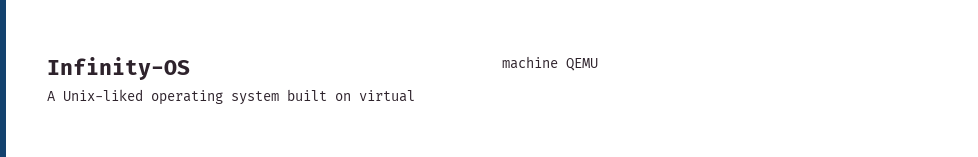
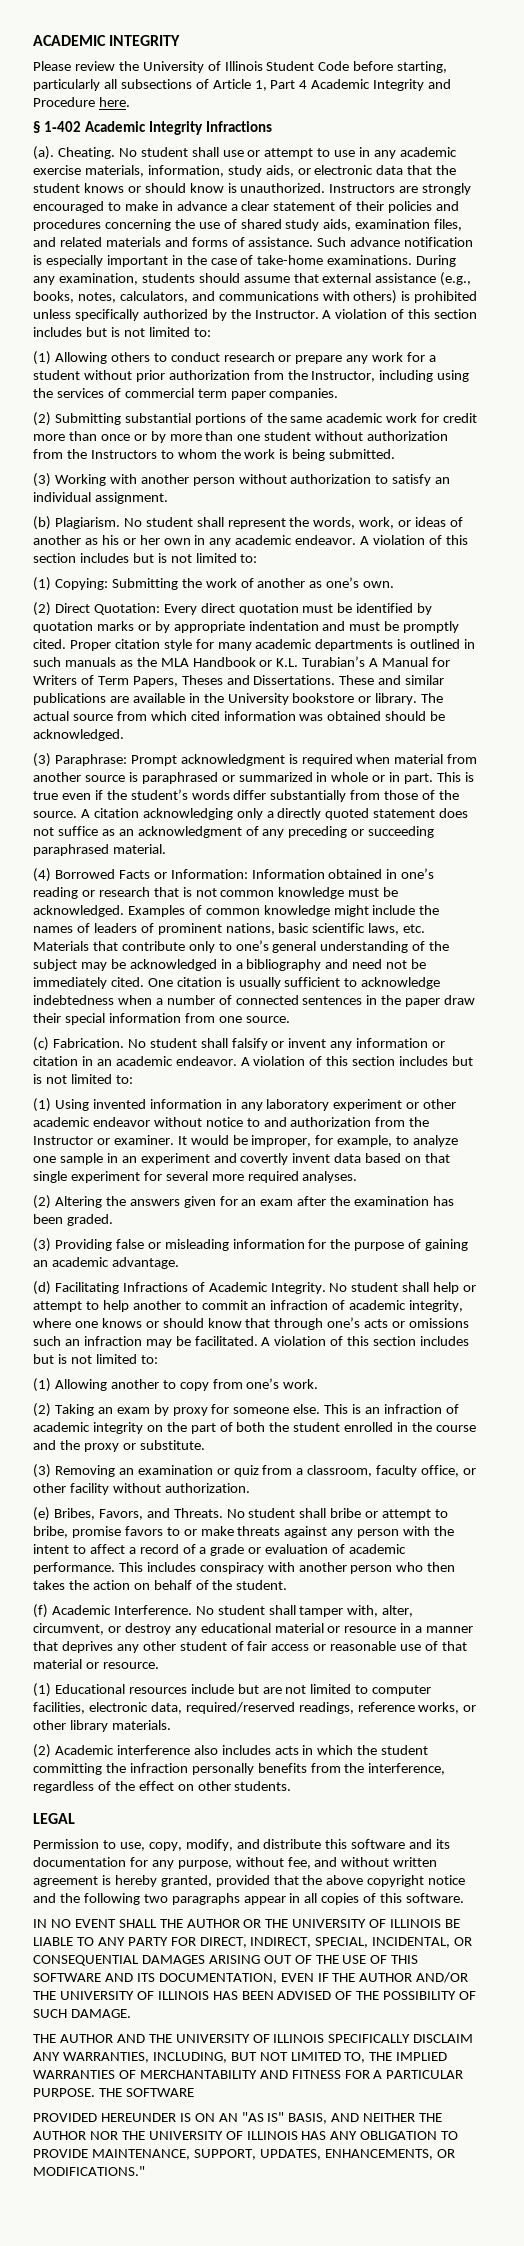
- Infinity-OS
- A Unix-liked operating system built on virtual machine QEMU
+ ACADEMIC INTEGRITY
+ Please review the University of Illinois Student Code before starting, particularly all subsections of Article 1, Part 4 Academic Integrity and Procedure here.
+ § 1‑402 Academic Integrity Infractions
+ (a). Cheating. No student shall use or attempt to use in any academic exercise materials, information, study aids, or electronic data that the student knows or should know is unauthorized. Instructors are strongly encouraged to make in advance a clear statement of their policies and procedures concerning the use of shared study aids, examination files, and related materials and forms of assistance. Such advance notification is especially important in the case of take-home examinations. During any examination, students should assume that external assistance (e.g., books, notes, calculators, and communications with others) is prohibited unless specifically authorized by the Instructor. A violation of this section includes but is not limited to:
+ (1) Allowing others to conduct research or prepare any work for a student without prior authorization from the Instructor, including using the services of commercial term paper companies.
+ (2) Submitting substantial portions of the same academic work for credit more than once or by more than one student without authorization from the Instructors to whom the work is being submitted.
+ (3) Working with another person without authorization to satisfy an individual assignment.
+ (b) Plagiarism. No student shall represent the words, work, or ideas of another as his or her own in any academic endeavor. A violation of this section includes but is not limited to:
+ (1) Copying: Submitting the work of another as one’s own.
+ (2) Direct Quotation: Every direct quotation must be identified by quotation marks or by appropriate indentation and must be promptly cited. Proper citation style for many academic departments is outlined in such manuals as the MLA Handbook or K.L. Turabian’s A Manual for Writers of Term Papers, Theses and Dissertations. These and similar publications are available in the University bookstore or library. The actual source from which cited information was obtained should be acknowledged.
+ (3) Paraphrase: Prompt acknowledgment is required when material from another source is paraphrased or summarized in whole or in part. This is true even if the student’s words differ substantially from those of the source. A citation acknowledging only a directly quoted statement does not suffice as an acknowledgment of any preceding or succeeding paraphrased material.
+ (4) Borrowed Facts or Information: Information obtained in one’s reading or research that is not common knowledge must be acknowledged. Examples of common knowledge might include the names of leaders of prominent nations, basic scientific laws, etc. Materials that contribute only to one’s general understanding of the subject may be acknowledged in a bibliography and need not be immediately cited. One citation is usually sufficient to acknowledge indebtedness when a number of connected sentences in the paper draw their special information from one source.
+ (c) Fabrication. No student shall falsify or invent any information or citation in an academic endeavor. A violation of this section includes but is not limited to:
+ (1) Using invented information in any laboratory experiment or other academic endeavor without notice to and authorization from the Instructor or examiner. It would be improper, for example, to analyze one sample in an experiment and covertly invent data based on that single experiment for several more required analyses.
+ (2) Altering the answers given for an exam after the examination has been graded.
+ (3) Providing false or misleading information for the purpose of gaining an academic advantage.
+ (d) Facilitating Infractions of Academic Integrity. No student shall help or attempt to help another to commit an infraction of academic integrity, where one knows or should know that through one’s acts or omissions such an infraction may be facilitated. A violation of this section includes but is not limited to:
+ (1) Allowing another to copy from one’s work.
+ (2) Taking an exam by proxy for someone else. This is an infraction of academic integrity on the part of both the student enrolled in the course and the proxy or substitute.
+ (3) Removing an examination or quiz from a classroom, faculty office, or other facility without authorization.
+ (e) Bribes, Favors, and Threats. No student shall bribe or attempt to bribe, promise favors to or make threats against any person with the intent to affect a record of a grade or evaluation of academic performance. This includes conspiracy with another person who then takes the action on behalf of the student.
+ (f) Academic Interference. No student shall tamper with, alter, circumvent, or destroy any educational material or resource in a manner that deprives any other student of fair access or reasonable use of that material or resource.
+ (1) Educational resources include but are not limited to computer facilities, electronic data, required/reserved readings, reference works, or other library materials.
+ (2) Academic interference also includes acts in which the student committing the infraction personally benefits from the interference, regardless of the effect on other students.
+ LEGAL
+ Permission to use, copy, modify, and distribute this software and its documentation for any purpose, without fee, and without written agreement is hereby granted, provided that the above copyright notice and the following two paragraphs appear in all copies of this software.
+ IN NO EVENT SHALL THE AUTHOR OR THE UNIVERSITY OF ILLINOIS BE LIABLE TO ANY PARTY FOR DIRECT, INDIRECT, SPECIAL, INCIDENTAL, OR CONSEQUENTIAL DAMAGES ARISING OUT OF THE USE OF THIS SOFTWARE AND ITS DOCUMENTATION, EVEN IF THE AUTHOR AND/OR THE UNIVERSITY OF ILLINOIS HAS BEEN ADVISED OF THE POSSIBILITY OF SUCH DAMAGE.
+ THE AUTHOR AND THE UNIVERSITY OF ILLINOIS SPECIFICALLY DISCLAIM ANY WARRANTIES, INCLUDING, BUT NOT LIMITED TO, THE IMPLIED WARRANTIES OF MERCHANTABILITY AND FITNESS FOR A PARTICULAR PURPOSE. THE SOFTWARE
+ PROVIDED HEREUNDER IS ON AN "AS IS" BASIS, AND NEITHER THE AUTHOR NOR THE UNIVERSITY OF ILLINOIS HAS ANY OBLIGATION TO PROVIDE MAINTENANCE, SUPPORT, UPDATES, ENHANCEMENTS, OR MODIFICATIONS."

